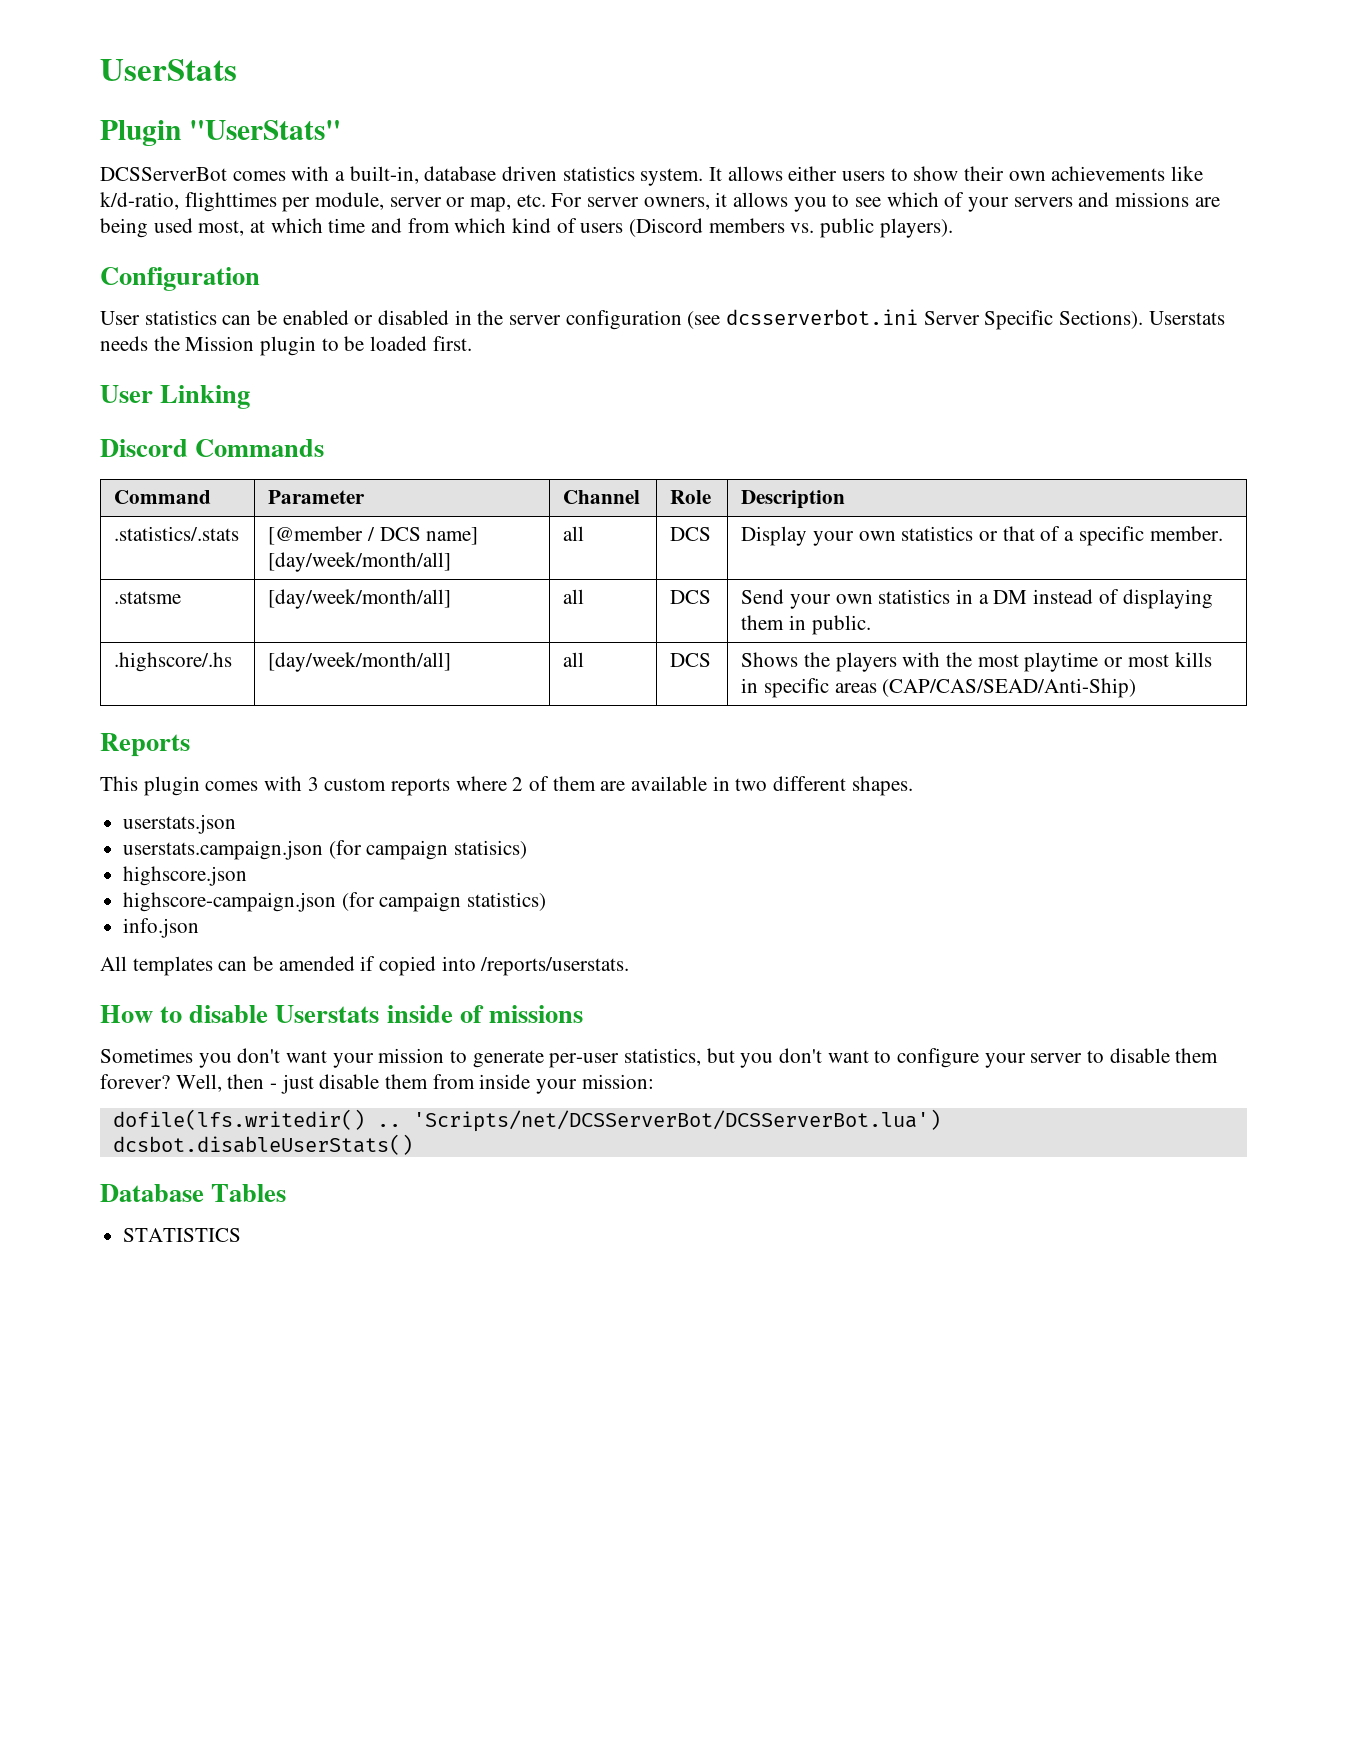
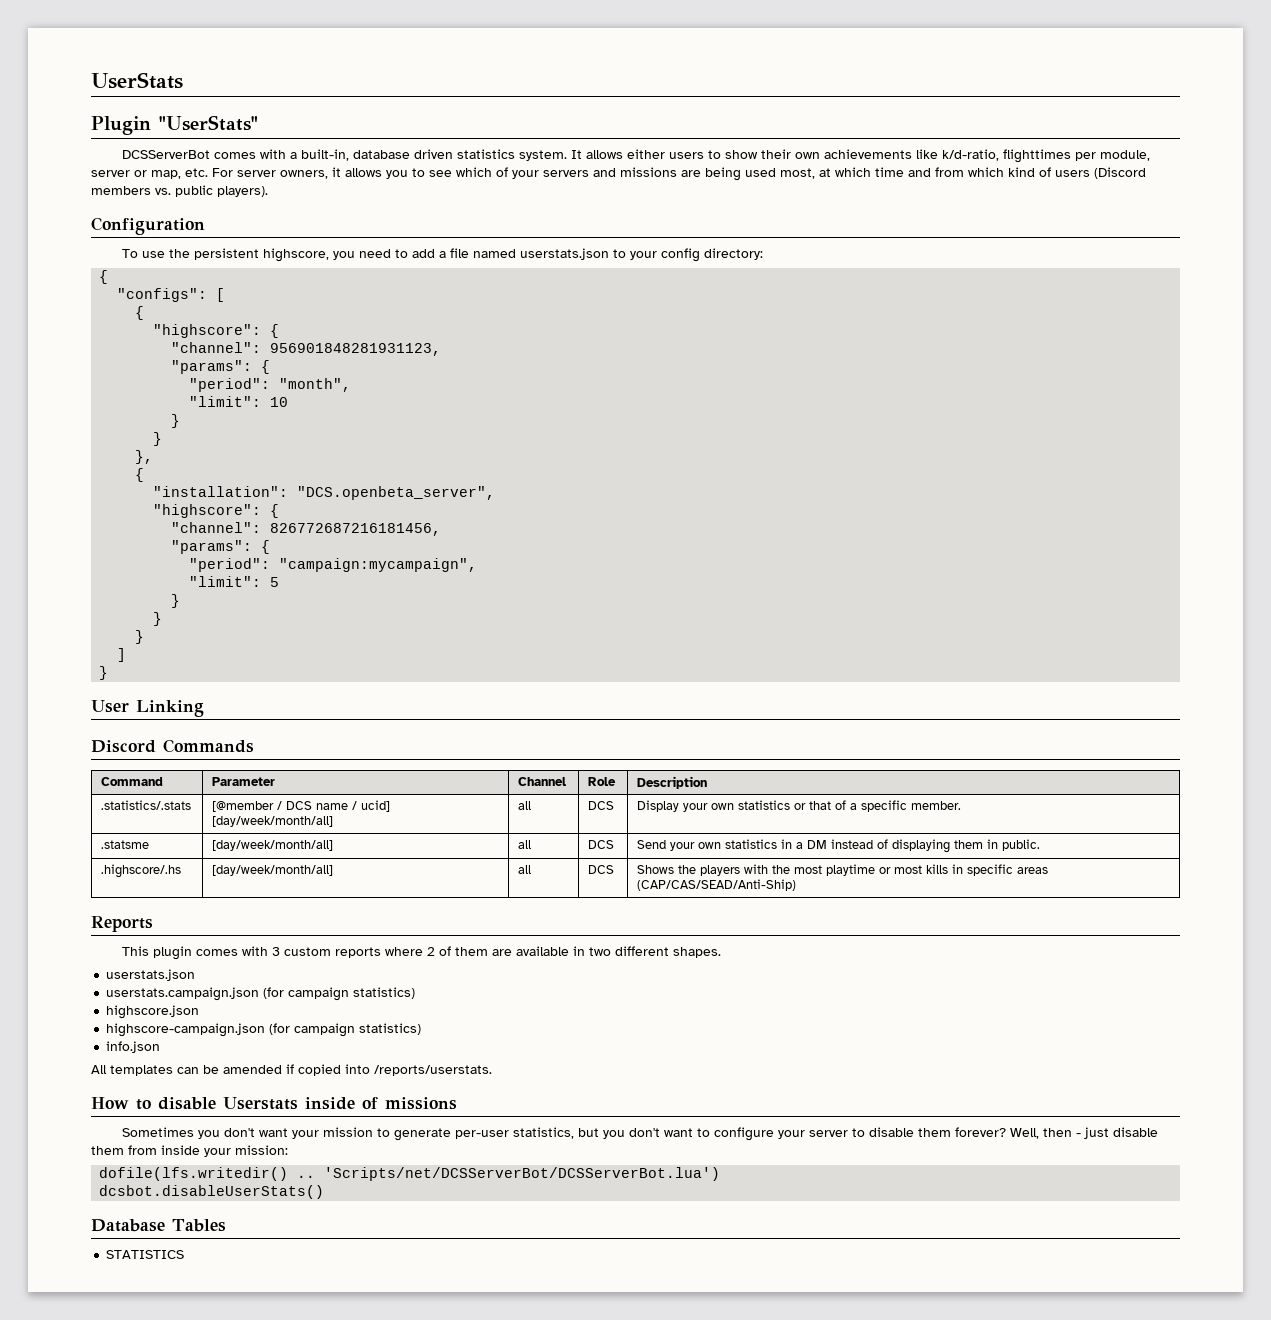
- User statistics can be enabled or disabled in the server configuration (see dcsserverbot.ini Server Specific Sections). Userstats needs the Mission plugin to be loaded first.
+ To use the persistent highscore, you need to add a file named userstats.json to your config directory:
+ {
+ "configs": [
+ {
+ "highscore": {
+ "channel": 956901848281931123,
+ "params": {
+ "period": "month",
+ "limit": 10
+ }
+ }
+ },
+ {
+ "installation": "DCS.openbeta_server",
+ "highscore": {
+ "channel": 826772687216181456,
+ "params": {
+ "period": "campaign:mycampaign",
+ "limit": 5
+ }
+ }
+ }
+ ]
+ }
- .statistics/.stats | [@member / DCS name] [day/week/month/all] | all | DCS | Display your own statistics or that of a specific member.
+ .statistics/.stats | [@member / DCS name / ucid] [day/week/month/all] | all | DCS | Display your own statistics or that of a specific member.
- userstats.campaign.json (for campaign statisics)
+ userstats.campaign.json (for campaign statistics)

